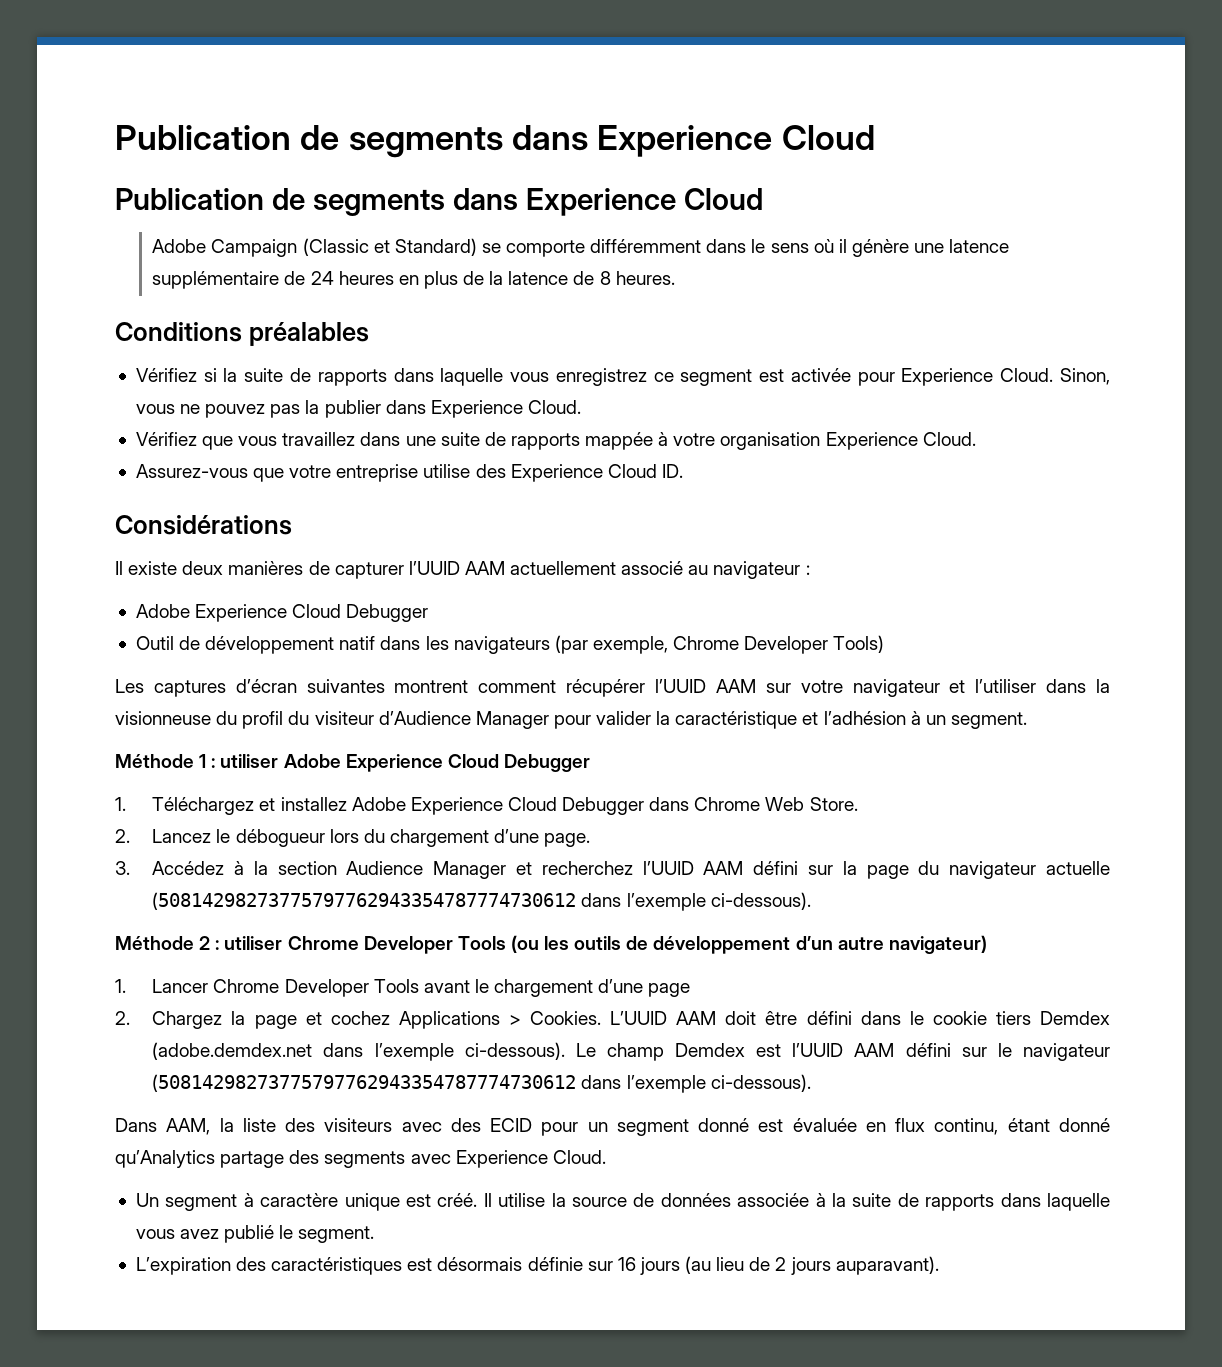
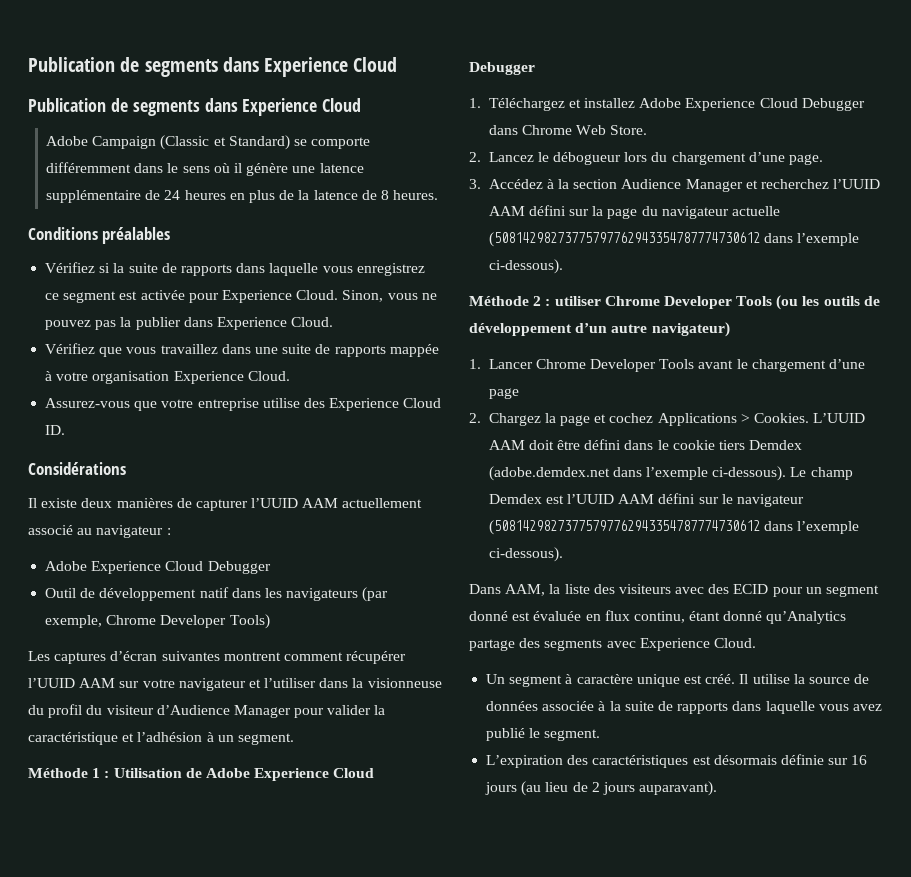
- Méthode 1 : utiliser Adobe Experience Cloud Debugger
+ Méthode 1 : Utilisation de Adobe Experience Cloud Debugger

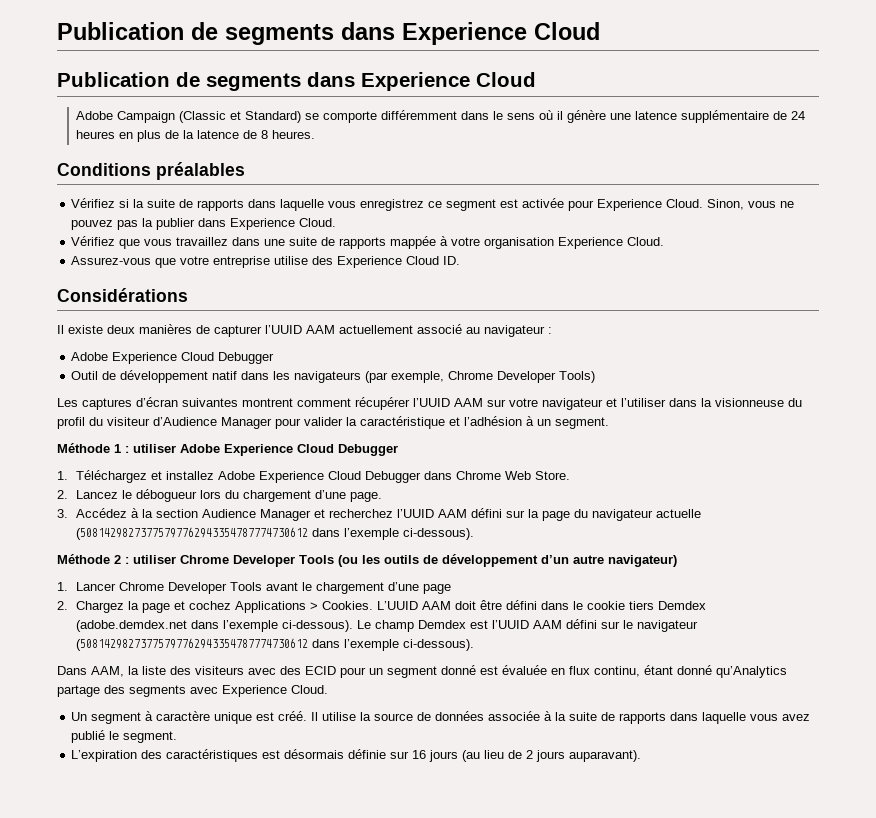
- Méthode 1 : Utilisation de Adobe Experience Cloud Debugger
+ Méthode 1 : utiliser Adobe Experience Cloud Debugger

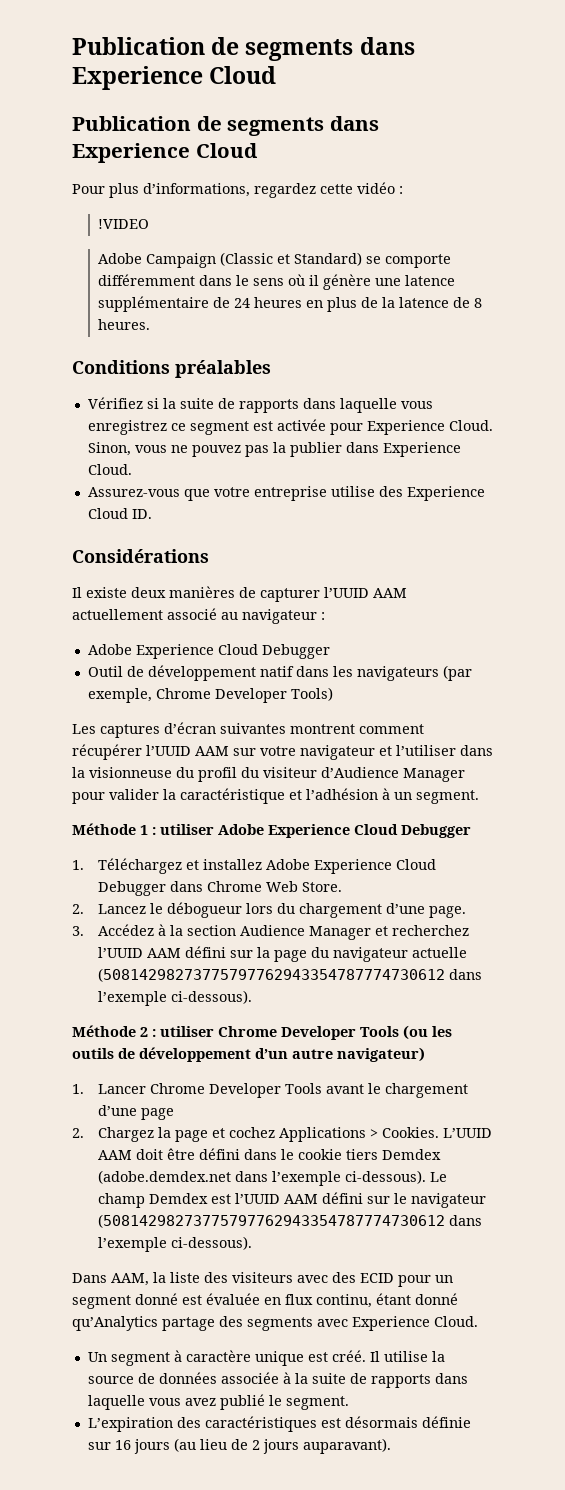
+ Pour plus dʼinformations, regardez cette vidéo :
+ !VIDEO
- Vérifiez que vous travaillez dans une suite de rapports mappée à votre organisation Experience Cloud.

